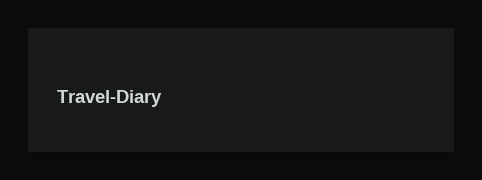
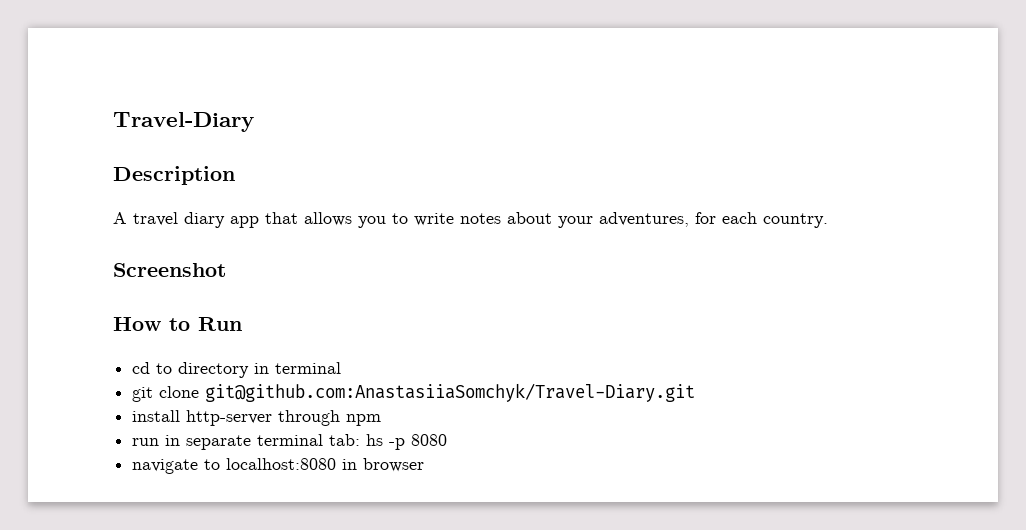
+ Description
+ A travel diary app that allows you to write notes about your adventures, for each country.
+ Screenshot
+ How to Run
+ cd to directory in terminal
+ git clone git@github.com:AnastasiiaSomchyk/Travel-Diary.git
+ install http-server through npm
+ run in separate terminal tab: hs -p 8080
+ navigate to localhost:8080 in browser

